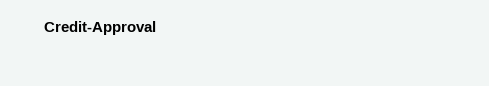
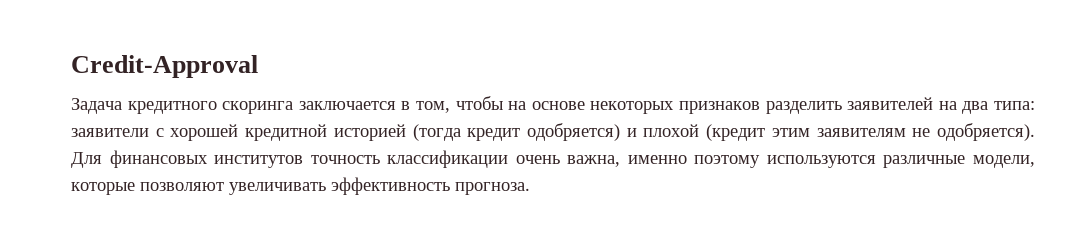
+ Задача кредитного скоринга заключается в том, чтобы на основе некоторых признаков разделить заявителей на два типа: заявители с хорошей кредитной историей (тогда кредит одобряется) и плохой (кредит этим заявителям не одобряется). Для финансовых институтов точность классификации очень важна, именно поэтому используются различные модели, которые позволяют увеличивать эффективность прогноза.

